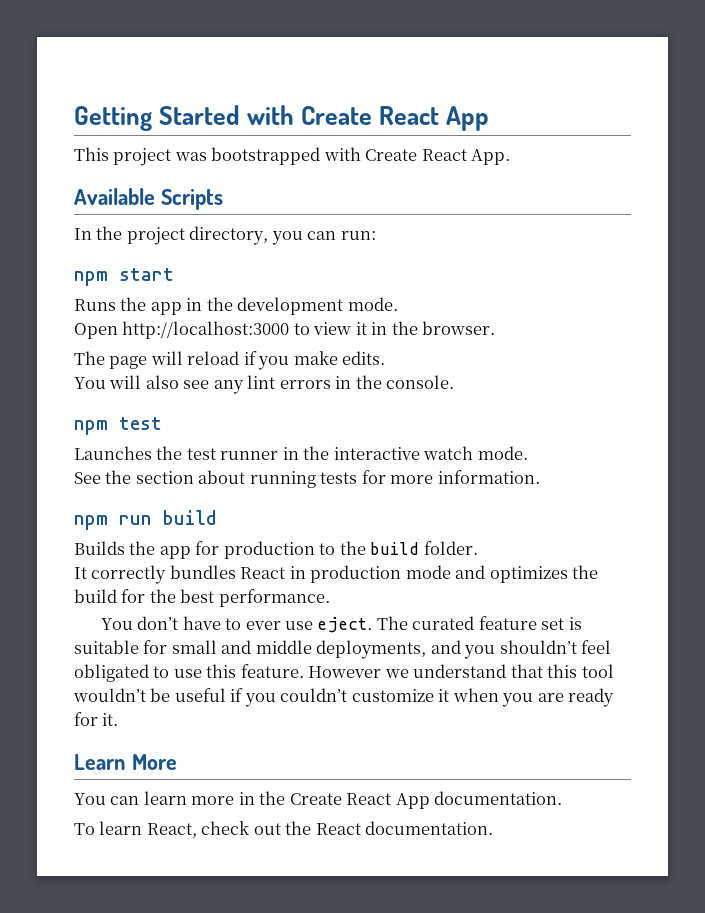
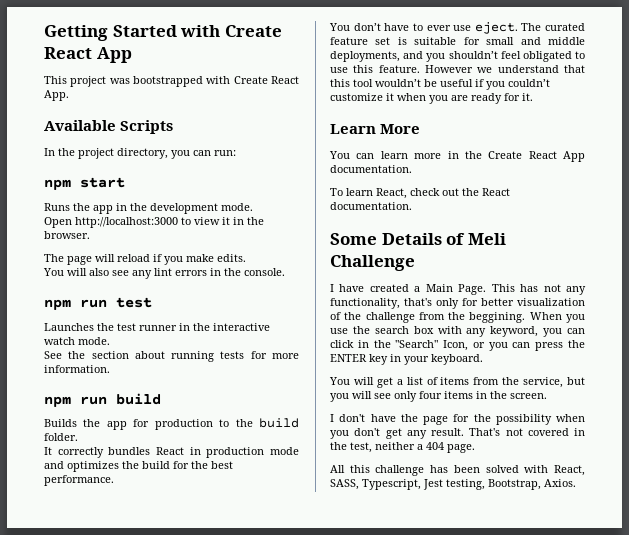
- npm test
+ npm run test
+ Some Details of Meli Challenge
+ I have created a Main Page. This has not any functionality, that's only for better visualization of the challenge from the beggining. When you use the search box with any keyword, you can click in the "Search" Icon, or you can press the ENTER key in your keyboard.
+ You will get a list of items from the service, but you will see only four items in the screen.
+ I don't have the page for the possibility when you don't get any result. That's not covered in the test, neither a 404 page.
+ All this challenge has been solved with React, SASS, Typescript, Jest testing, Bootstrap, Axios.

